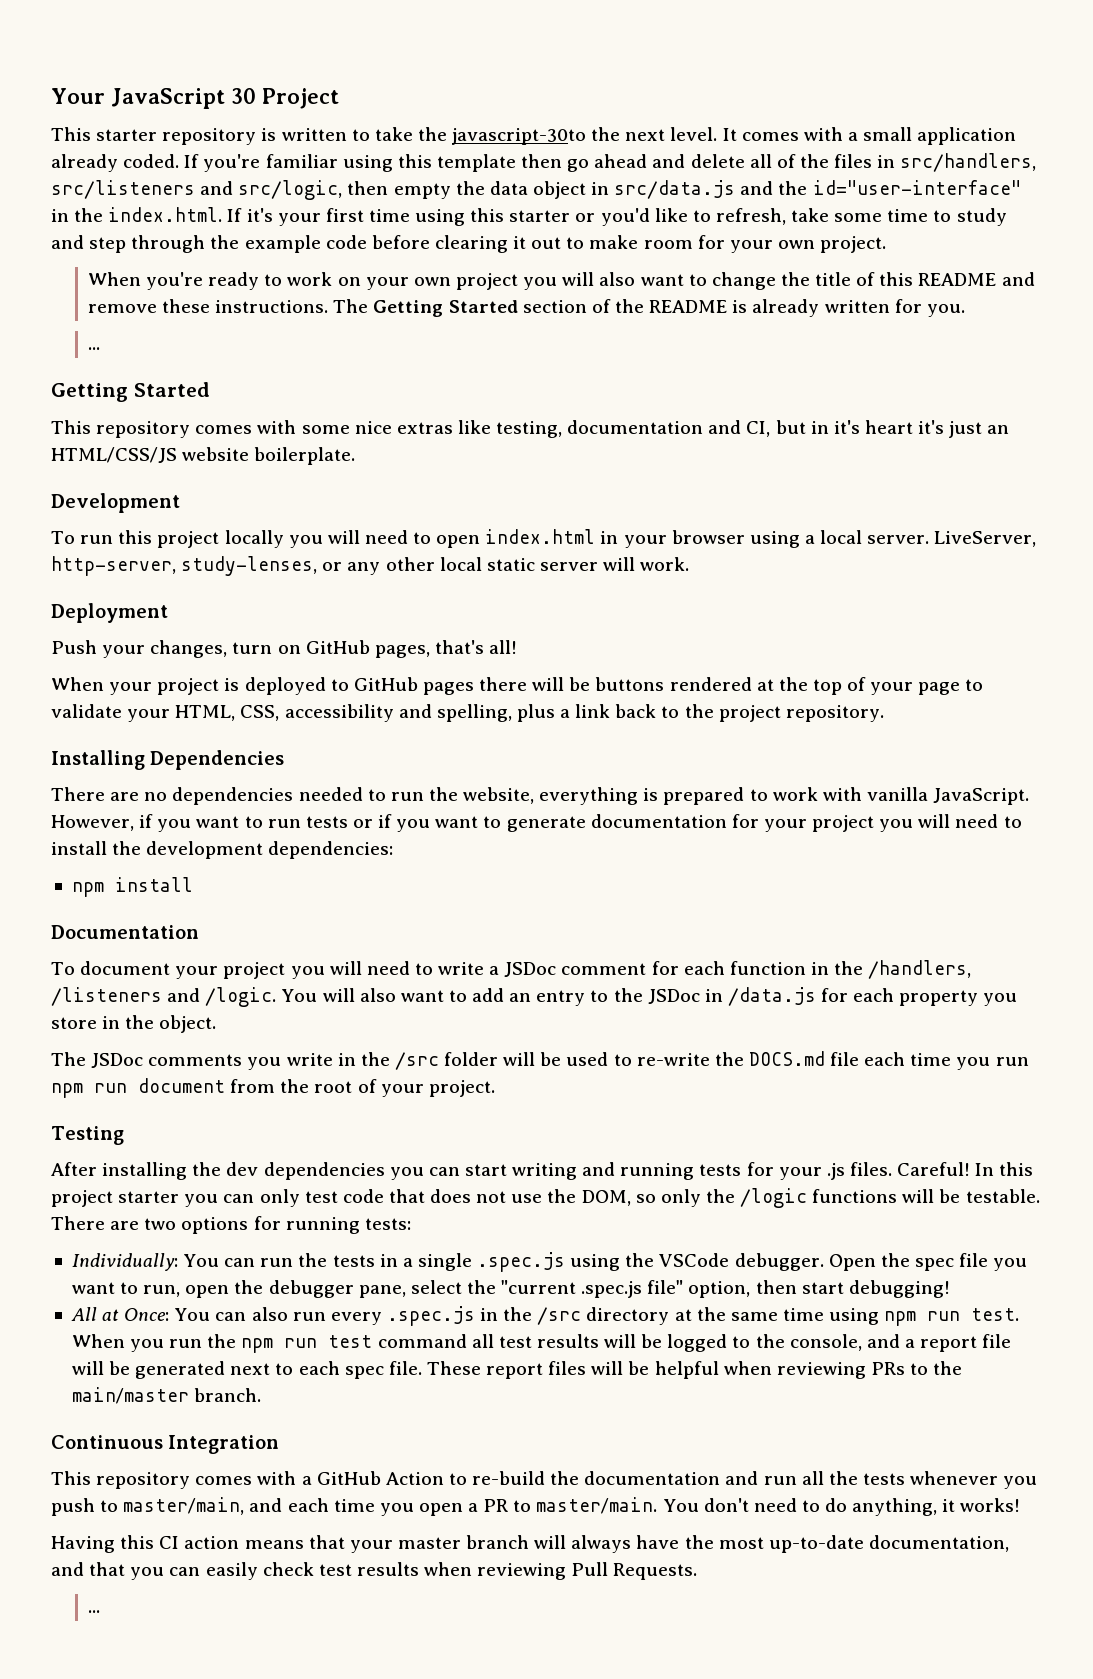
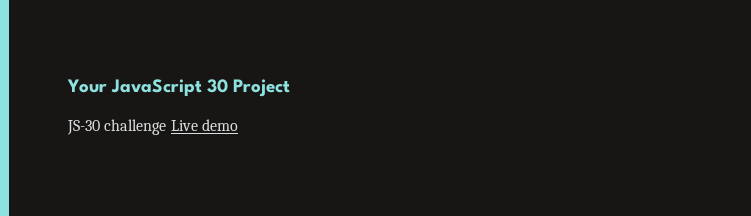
- This starter repository is written to take the javascript-30to the next level. It comes with a small application already coded. If you're familiar using this template then go ahead and delete all of the files in src/handlers, src/listeners and src/logic, then empty the data object in src/data.js and the id="user-interface" in the index.html. If it's your first time using this starter or you'd like to refresh, take some time to study and step through the example code before clearing it out to make room for your own project.
- When you're ready to work on your own project you will also want to change the title of this README and remove these instructions. The Getting Started section of the README is already written for you.
- ...
- Getting Started
- This repository comes with some nice extras like testing, documentation and CI, but in it's heart it's just an HTML/CSS/JS website boilerplate.
- Development
- To run this project locally you will need to open index.html in your browser using a local server. LiveServer, http-server, study-lenses, or any other local static server will work.
- Deployment
- Push your changes, turn on GitHub pages, that's all!
- When your project is deployed to GitHub pages there will be buttons rendered at the top of your page to validate your HTML, CSS, accessibility and spelling, plus a link back to the project repository.
- Installing Dependencies
- There are no dependencies needed to run the website, everything is prepared to work with vanilla JavaScript. However, if you want to run tests or if you want to generate documentation for your project you will need to install the development dependencies:
- npm install
- Documentation
- To document your project you will need to write a JSDoc comment for each function in the /handlers, /listeners and /logic. You will also want to add an entry to the JSDoc in /data.js for each property you store in the object.
- The JSDoc comments you write in the /src folder will be used to re-write the DOCS.md file each time you run npm run document from the root of your project.
- Testing
- After installing the dev dependencies you can start writing and running tests for your .js files. Careful! In this project starter you can only test code that does not use the DOM, so only the /logic functions will be testable. There are two options for running tests:
- Individually: You can run the tests in a single .spec.js using the VSCode debugger. Open the spec file you want to run, open the debugger pane, select the "current .spec.js file" option, then start debugging!
- All at Once: You can also run every .spec.js in the /src directory at the same time using npm run test. When you run the npm run test command all test results will be logged to the console, and a report file will be generated next to each spec file. These report files will be helpful when reviewing PRs to the main/master branch.
- Continuous Integration
- This repository comes with a GitHub Action to re-build the documentation and run all the tests whenever you push to master/main, and each time you open a PR to master/main. You don't need to do anything, it works!
- Having this CI action means that your master branch will always have the most up-to-date documentation, and that you can easily check test results when reviewing Pull Requests.
- ...
+ JS-30 challenge Live demo

